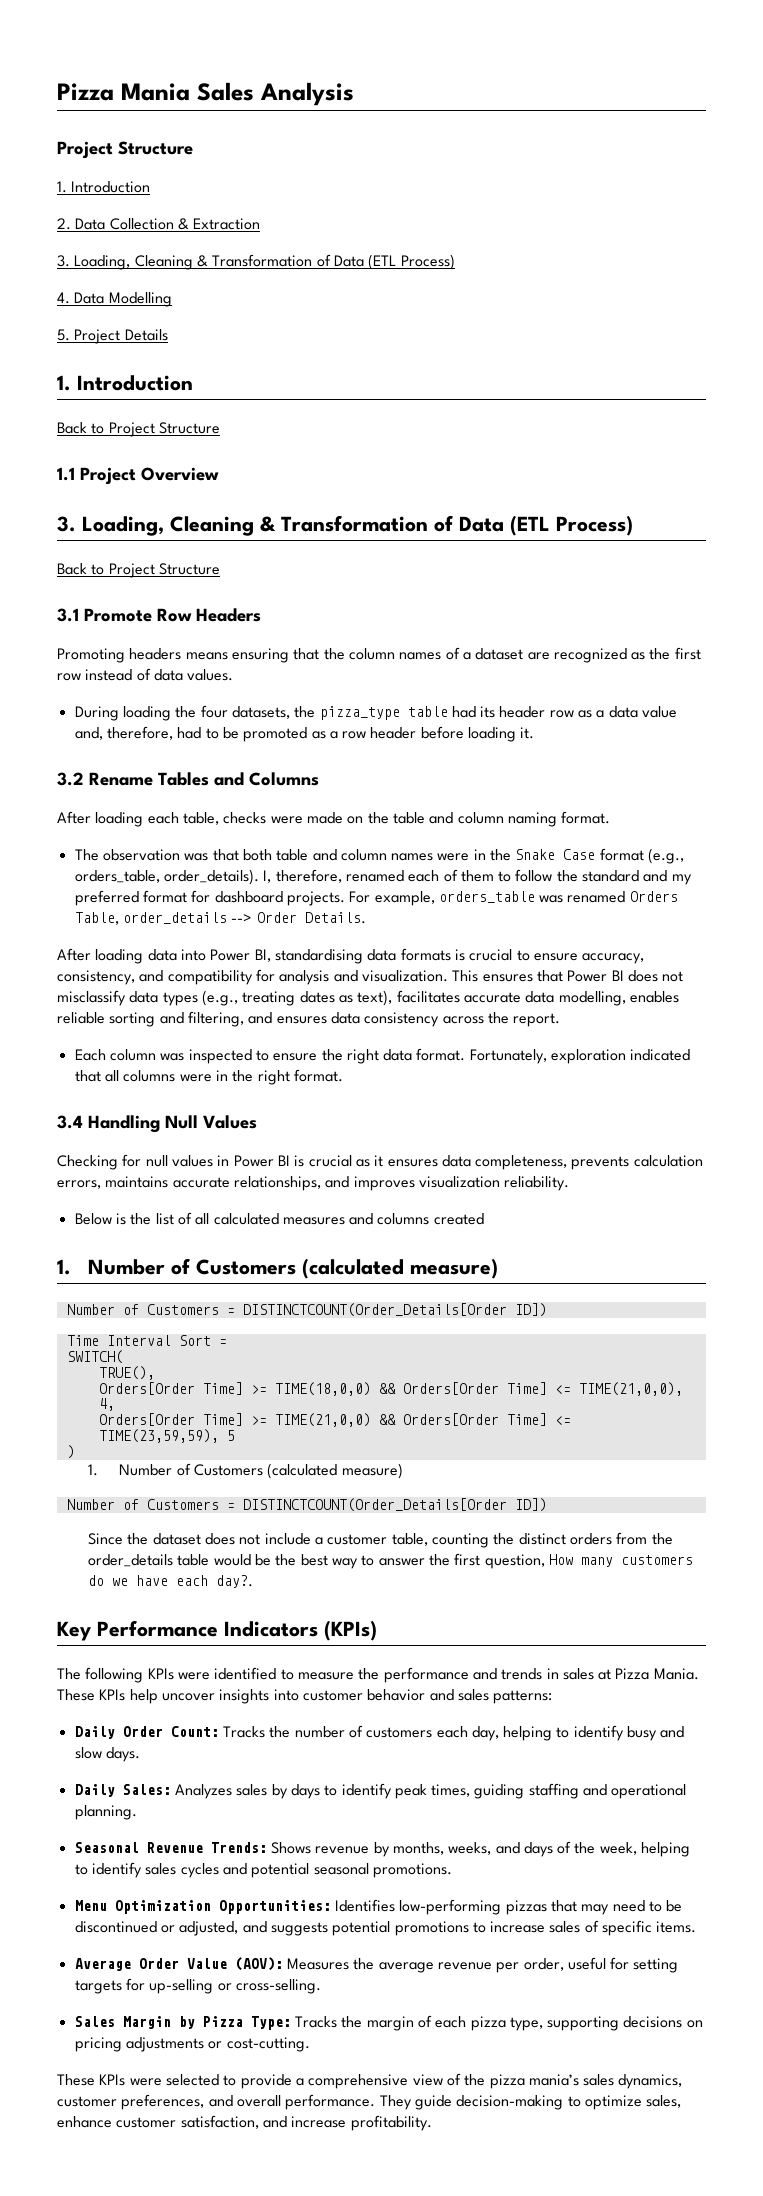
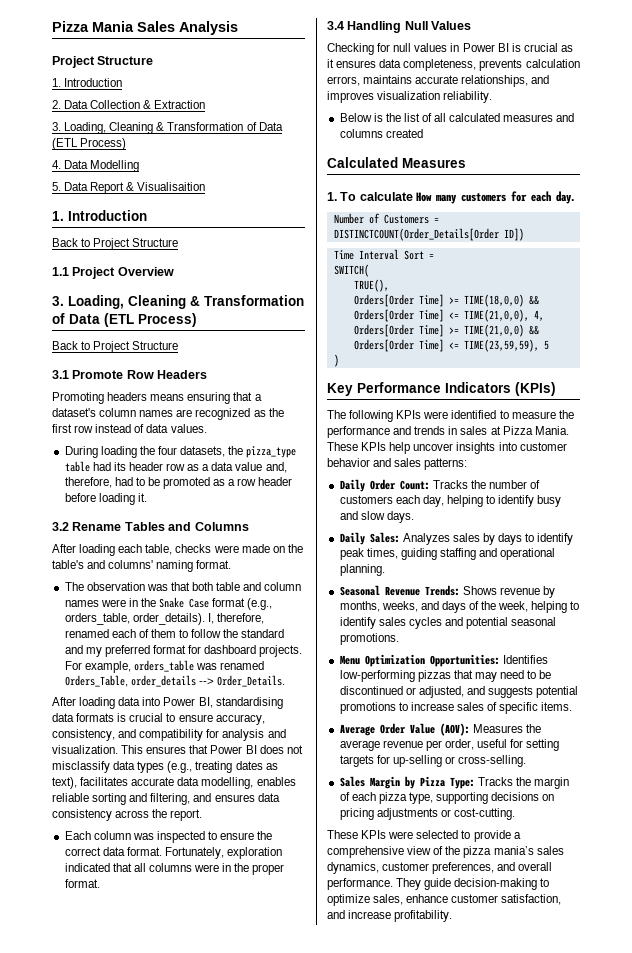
- 5. Project Details
+ 5. Data Report & Visualisaition
- Promoting headers means ensuring that the column names of a dataset are recognized as the first row instead of data values.
+ Promoting headers means ensuring that a dataset's column names are recognized as the first row instead of data values.
- After loading each table, checks were made on the table and column naming format.
+ After loading each table, checks were made on the table's and columns' naming format.
- For example, orders_table was renamed Orders Table, order_details --> Order Details.
+ For example, orders_table was renamed Orders_Table, order_details --> Order_Details.
- Each column was inspected to ensure the right data format.
+ Each column was inspected to ensure the correct data format.
- Fortunately, exploration indicated that all columns were in the right format.
+ Fortunately, exploration indicated that all columns were in the proper format.
  Below is the list of all calculated measures and columns created
- 1. Number of Customers (calculated measure)
+ Calculated Measures
+ 1. To calculate How many customers for each day.
  )
- 1. Number of Customers (calculated measure)
- Number of Customers = DISTINCTCOUNT(Order_Details[Order ID])
- Since the dataset does not include a customer table, counting the distinct orders from the order_details table would be the best way to answer the first question, How many customers do we have each day?.

